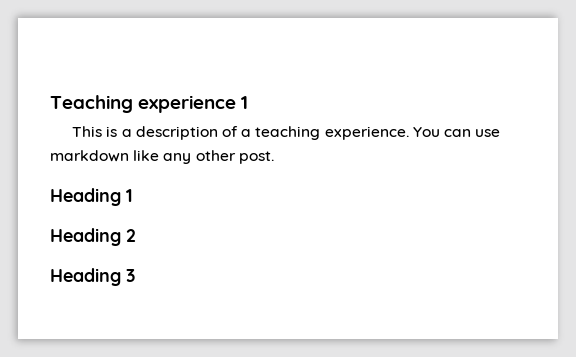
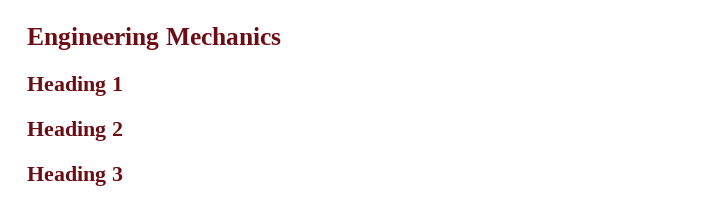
- Teaching experience 1
- This is a description of a teaching experience. You can use markdown like any other post.
+ Engineering Mechanics

